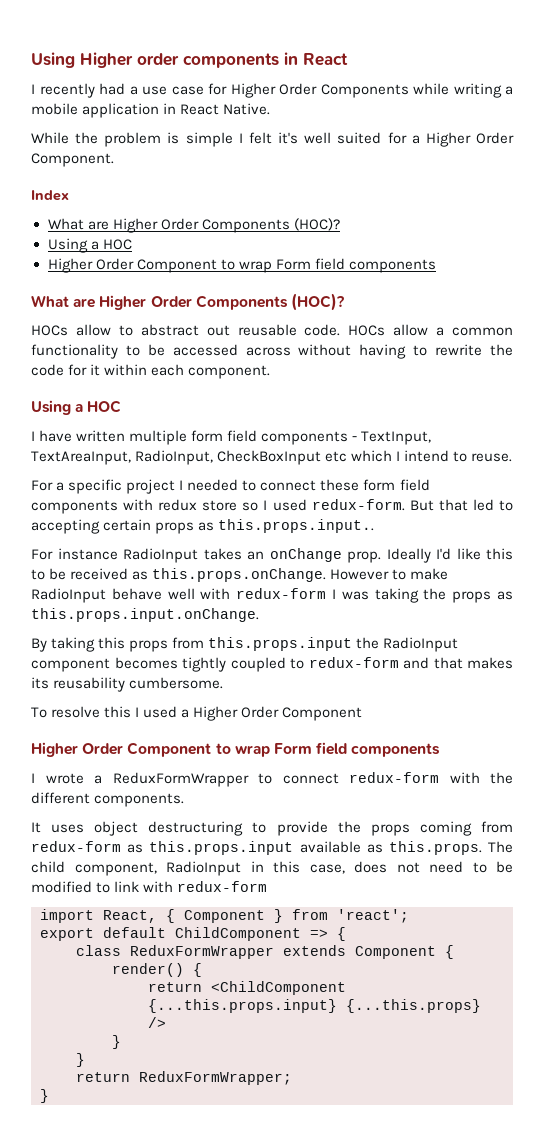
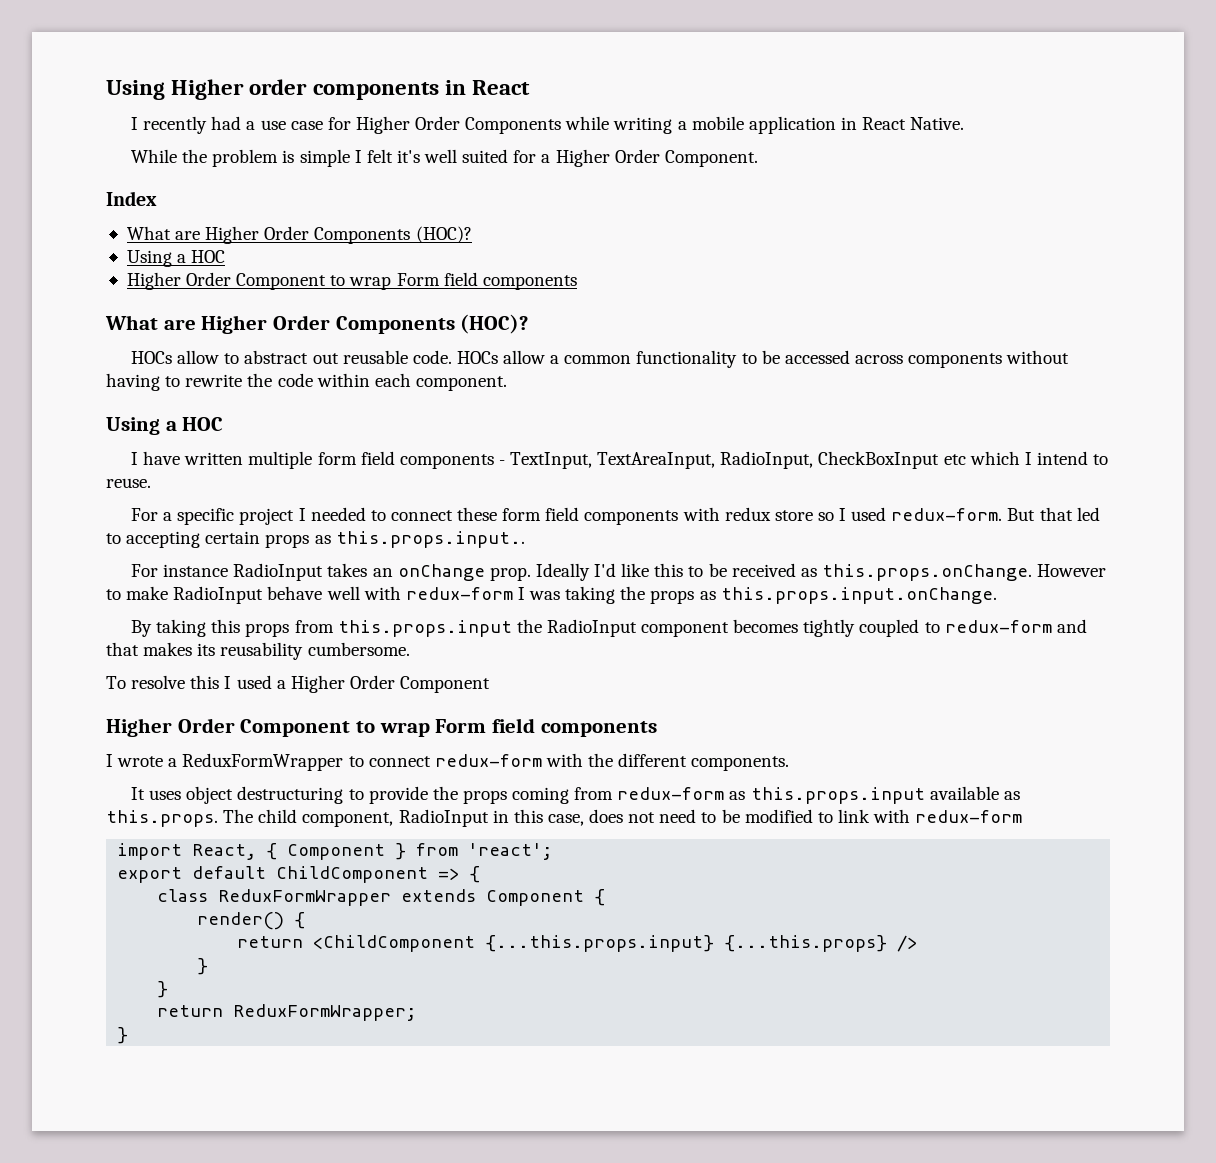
- HOCs allow a common functionality to be accessed across without having to rewrite the code for it within each component.
+ HOCs allow a common functionality to be accessed across components without having to rewrite the code within each component.

